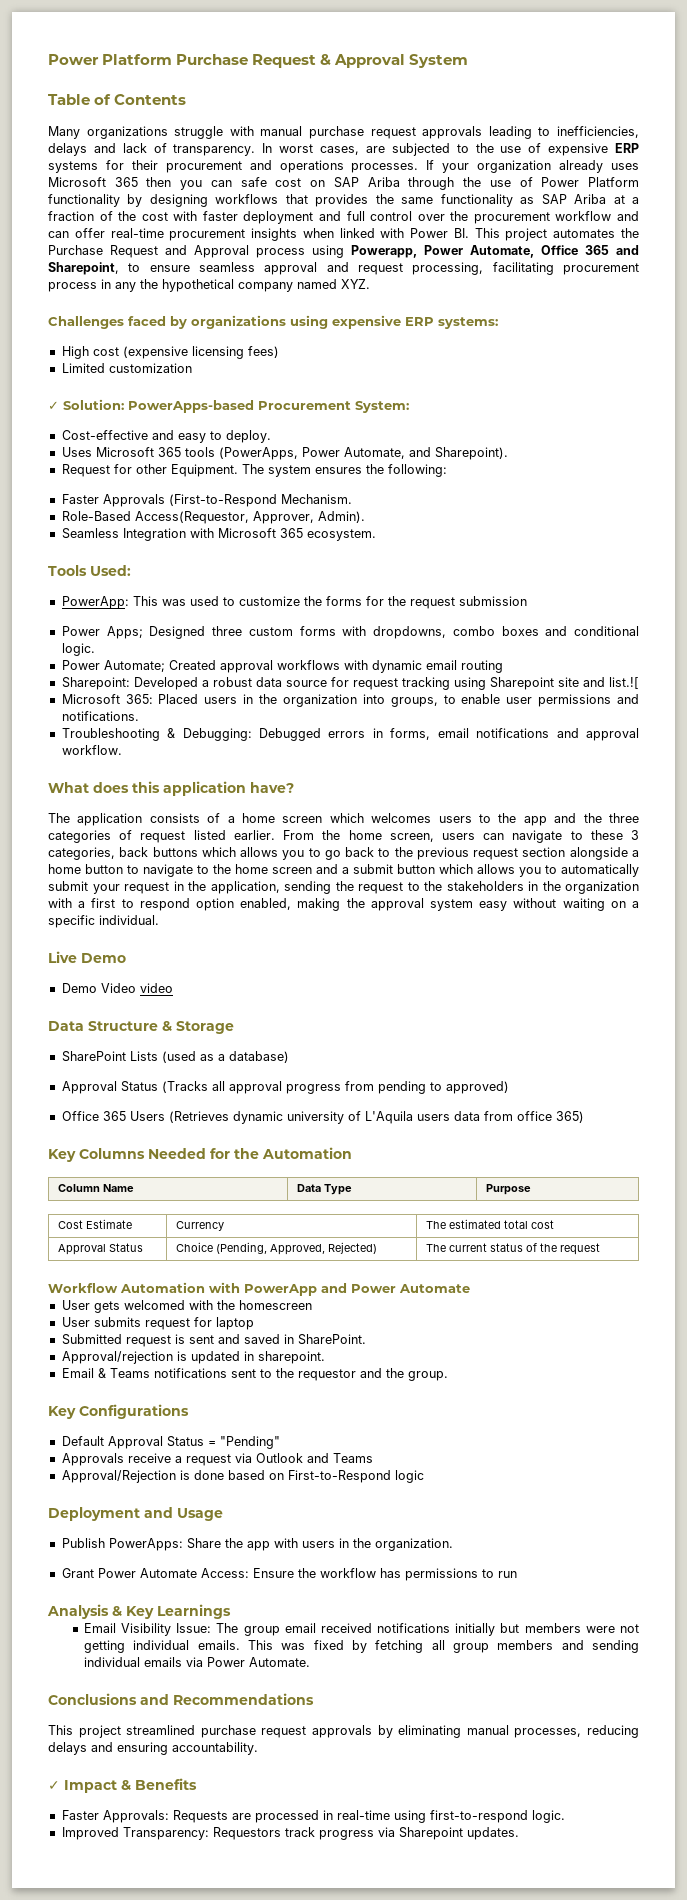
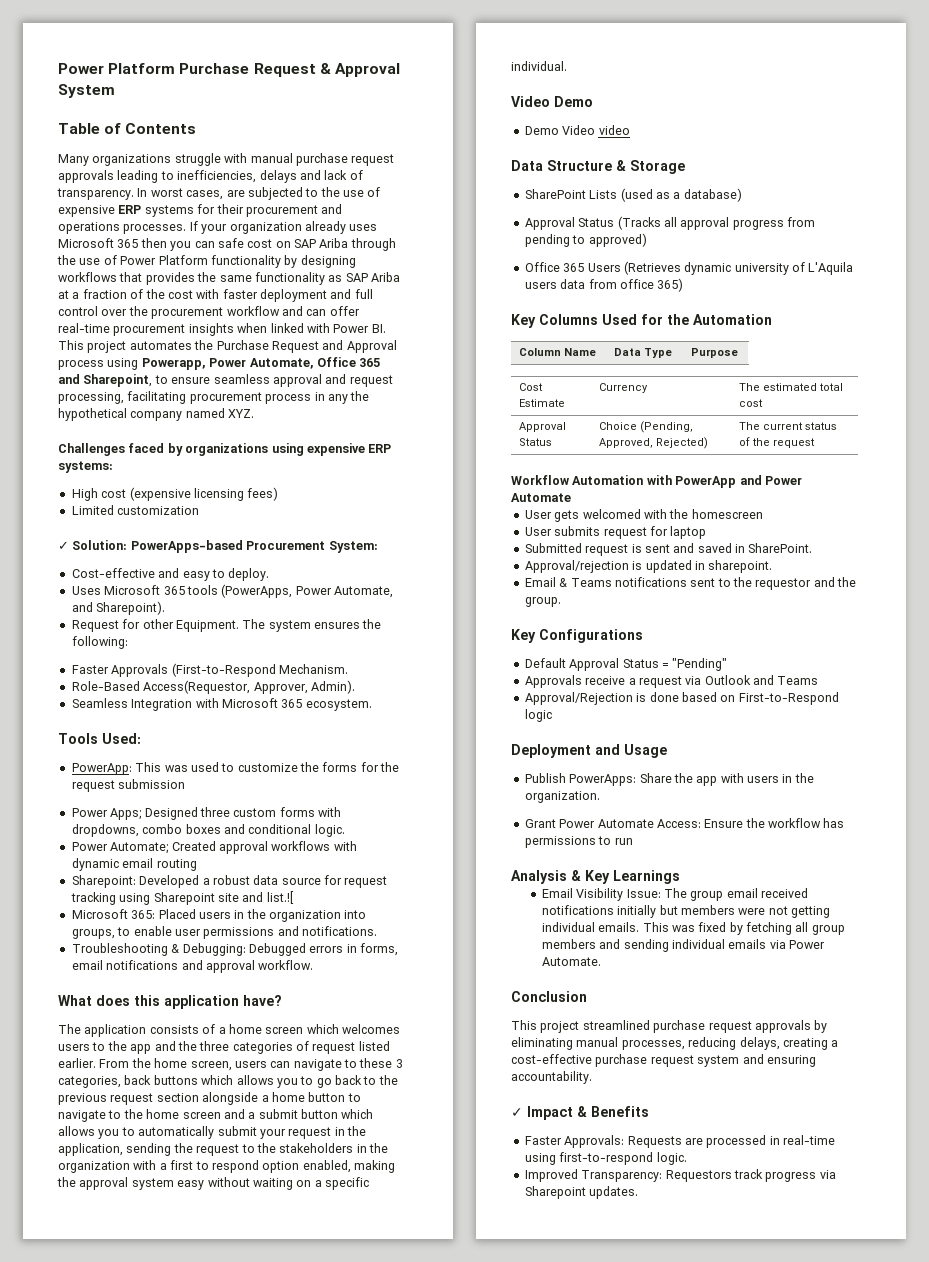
- Live Demo
+ Video Demo
- Key Columns Needed for the Automation
+ Key Columns Used for the Automation
- Conclusions and Recommendations
+ Conclusion
- This project streamlined purchase request approvals by eliminating manual processes, reducing delays and ensuring accountability.
+ This project streamlined purchase request approvals by eliminating manual processes, reducing delays, creating a cost-effective purchase request system and ensuring accountability.

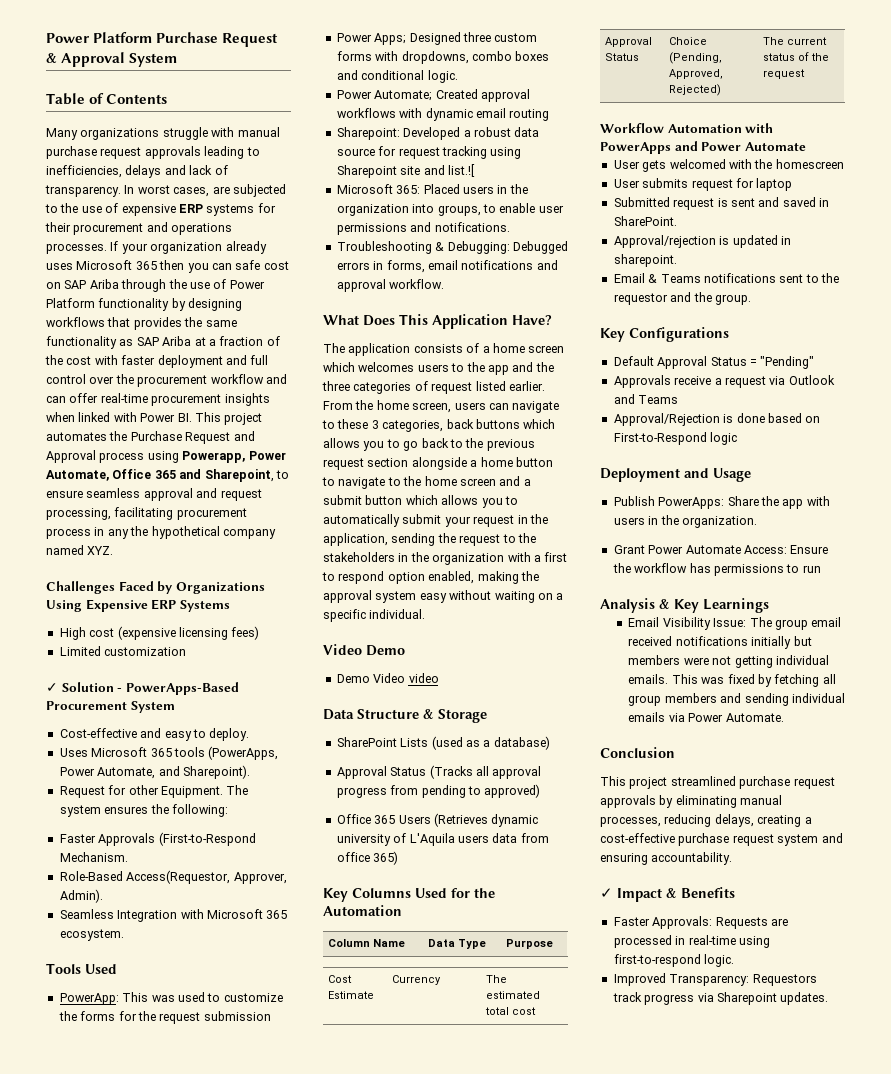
- Challenges faced by organizations using expensive ERP systems:
+ Challenges Faced by Organizations Using Expensive ERP Systems
- ✓ Solution: PowerApps-based Procurement System:
+ ✓ Solution - PowerApps-Based Procurement System
- Tools Used:
+ Tools Used
- What does this application have?
+ What Does This Application Have?
- Workflow Automation with PowerApp and Power Automate
+ Workflow Automation with PowerApps and Power Automate

